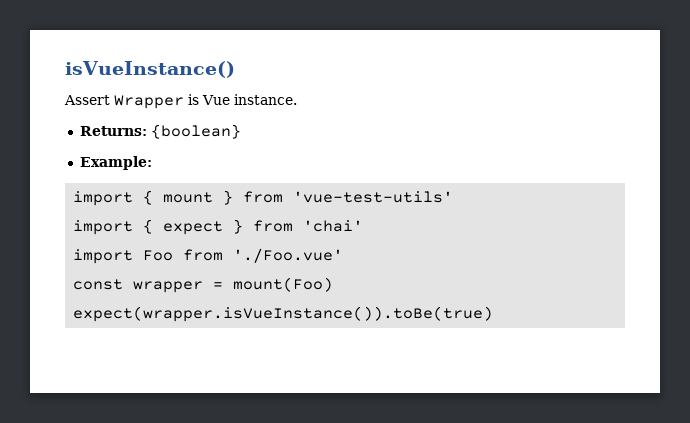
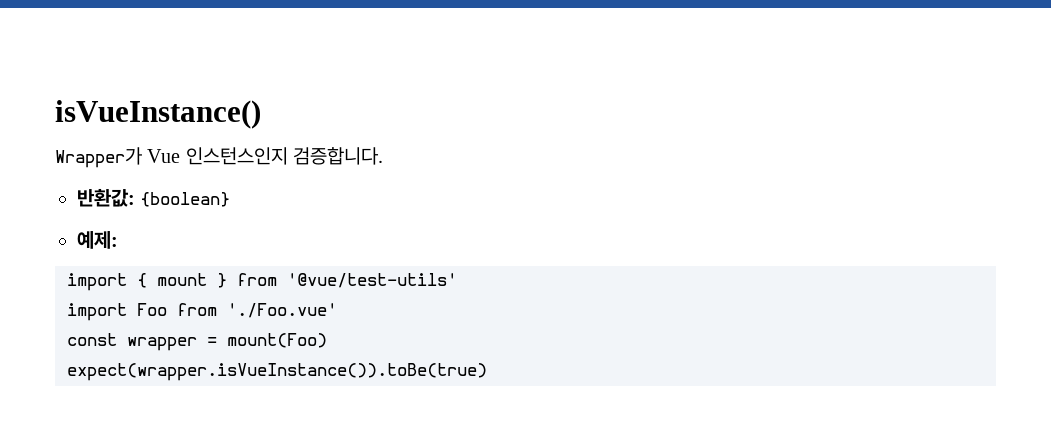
- Assert Wrapper is Vue instance.
- Returns: {boolean}
+ Wrapper가 Vue 인스턴스인지 검증합니다.
+ 반환값: {boolean}
- Example:
+ 예제:
- import { mount } from 'vue-test-utils'
- import { expect } from 'chai'
+ import { mount } from '@vue/test-utils'

